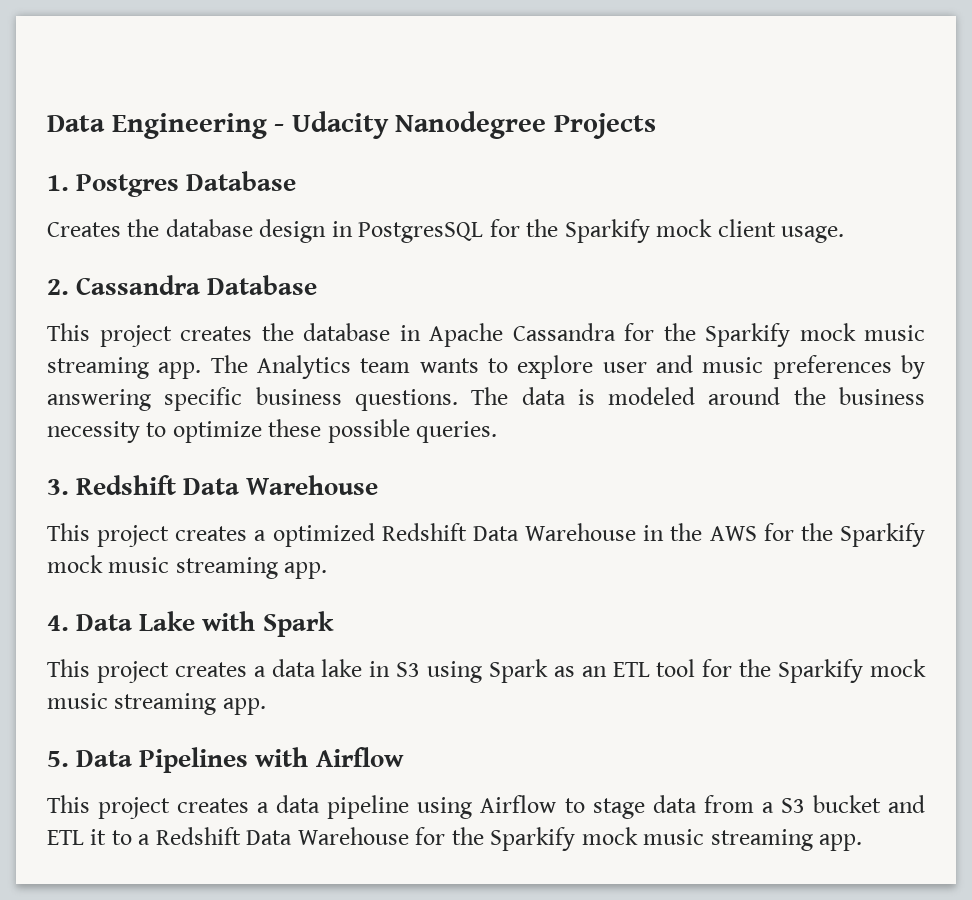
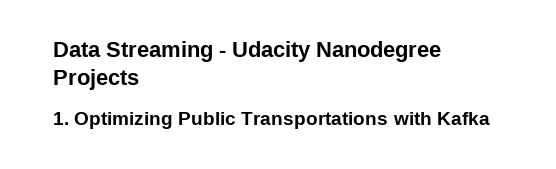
- Data Engineering - Udacity Nanodegree Projects
+ Data Streaming - Udacity Nanodegree Projects
- 1. Postgres Database
- Creates the database design in PostgresSQL for the Sparkify mock client usage.
- 2. Cassandra Database
- This project creates the database in Apache Cassandra for the Sparkify mock music streaming app. The Analytics team wants to explore user and music preferences by answering specific business questions. The data is modeled around the business necessity to optimize these possible queries.
- 3. Redshift Data Warehouse
- This project creates a optimized Redshift Data Warehouse in the AWS for the Sparkify mock music streaming app.
- 4. Data Lake with Spark
- This project creates a data lake in S3 using Spark as an ETL tool for the Sparkify mock music streaming app.
- 5. Data Pipelines with Airflow
- This project creates a data pipeline using Airflow to stage data from a S3 bucket and ETL it to a Redshift Data Warehouse for the Sparkify mock music streaming app.
+ 1. Optimizing Public Transportations with Kafka

